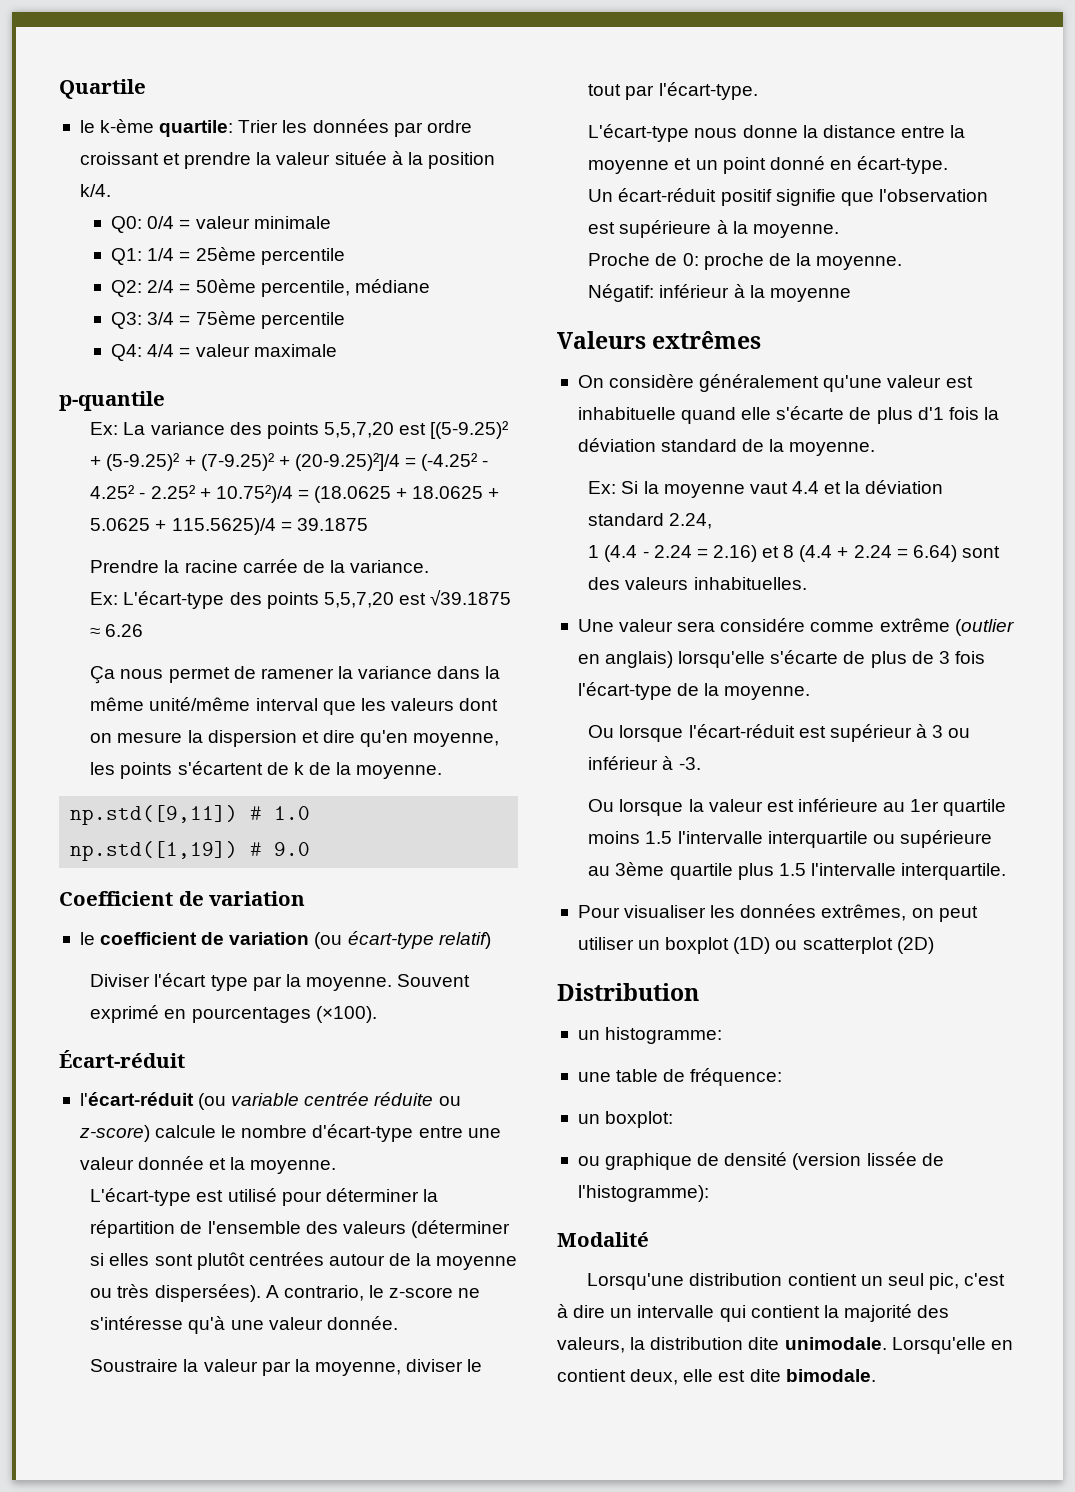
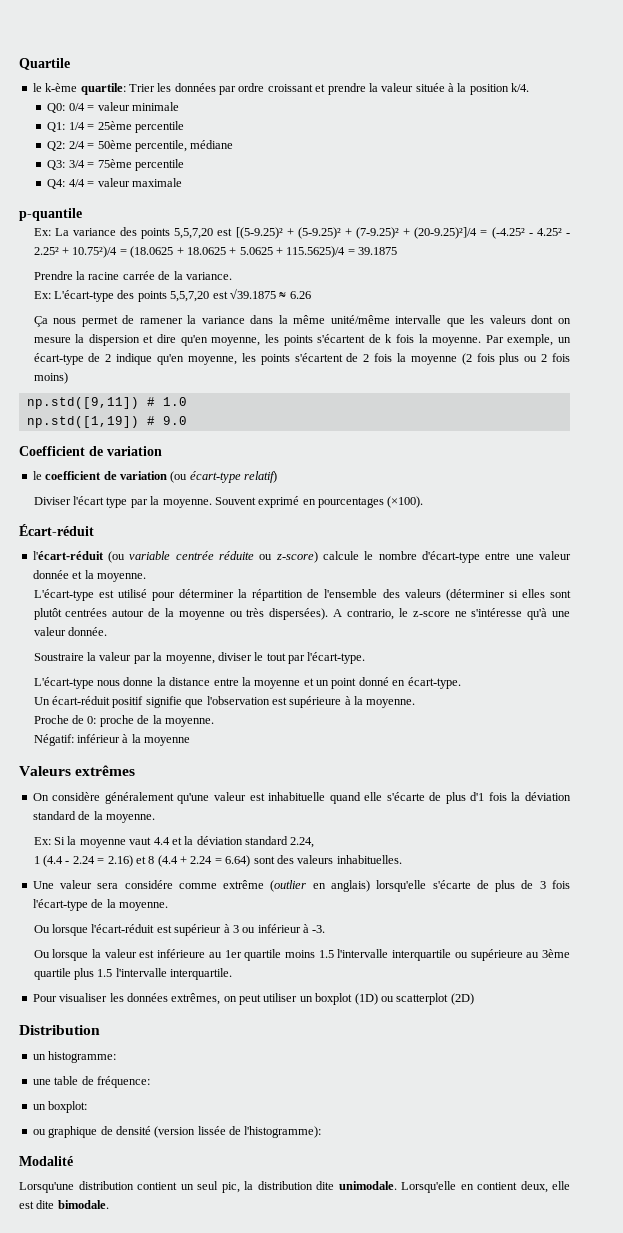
- Ça nous permet de ramener la variance dans la même unité/même interval que les valeurs dont on mesure la dispersion et dire qu'en moyenne, les points s'écartent de k de la moyenne.
+ Ça nous permet de ramener la variance dans la même unité/même intervalle que les valeurs dont on mesure la dispersion et dire qu'en moyenne, les points s'écartent de k fois la moyenne. Par exemple, un écart-type de 2 indique qu'en moyenne, les points s'écartent de 2 fois la moyenne (2 fois plus ou 2 fois moins)
- Lorsqu'une distribution contient un seul pic, c'est à dire un intervalle qui contient la majorité des valeurs, la distribution dite unimodale.
+ Lorsqu'une distribution contient un seul pic, la distribution dite unimodale.

